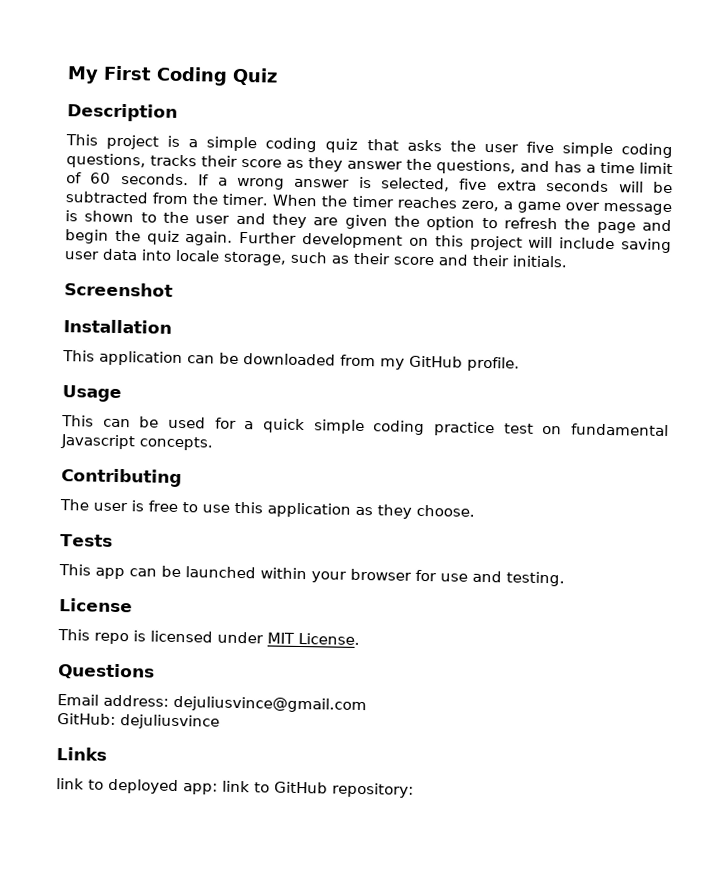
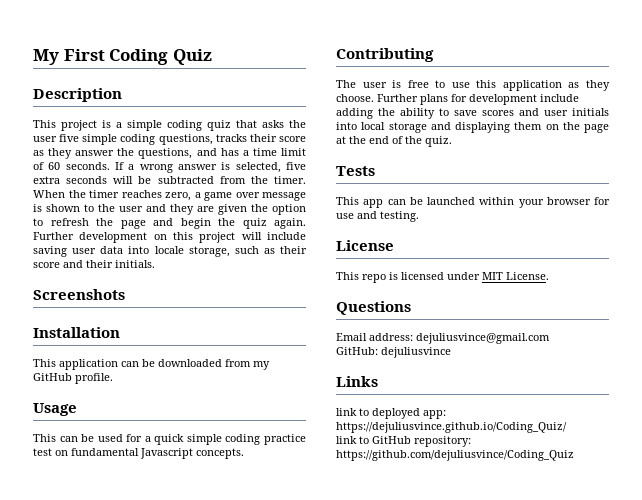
- Screenshot
+ Screenshots
+ Further plans for development include adding the ability to save scores and user initials into local storage and displaying them on the page at the end of the quiz.
- link to deployed app: link to GitHub repository:
+ link to deployed app: https://dejuliusvince.github.io/Coding_Quiz/
+ link to GitHub repository: https://github.com/dejuliusvince/Coding_Quiz

